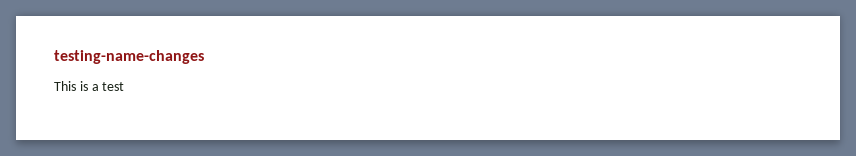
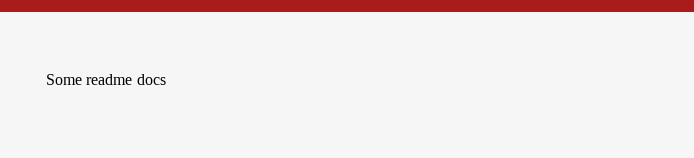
- testing-name-changes
- This is a test
+ Some readme docs

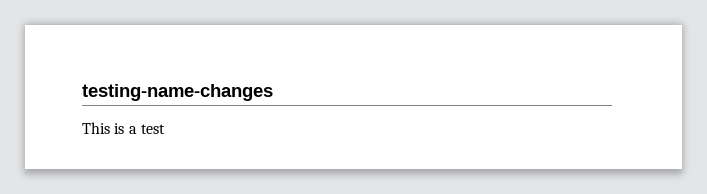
- Some readme docs
+ testing-name-changes
+ This is a test

